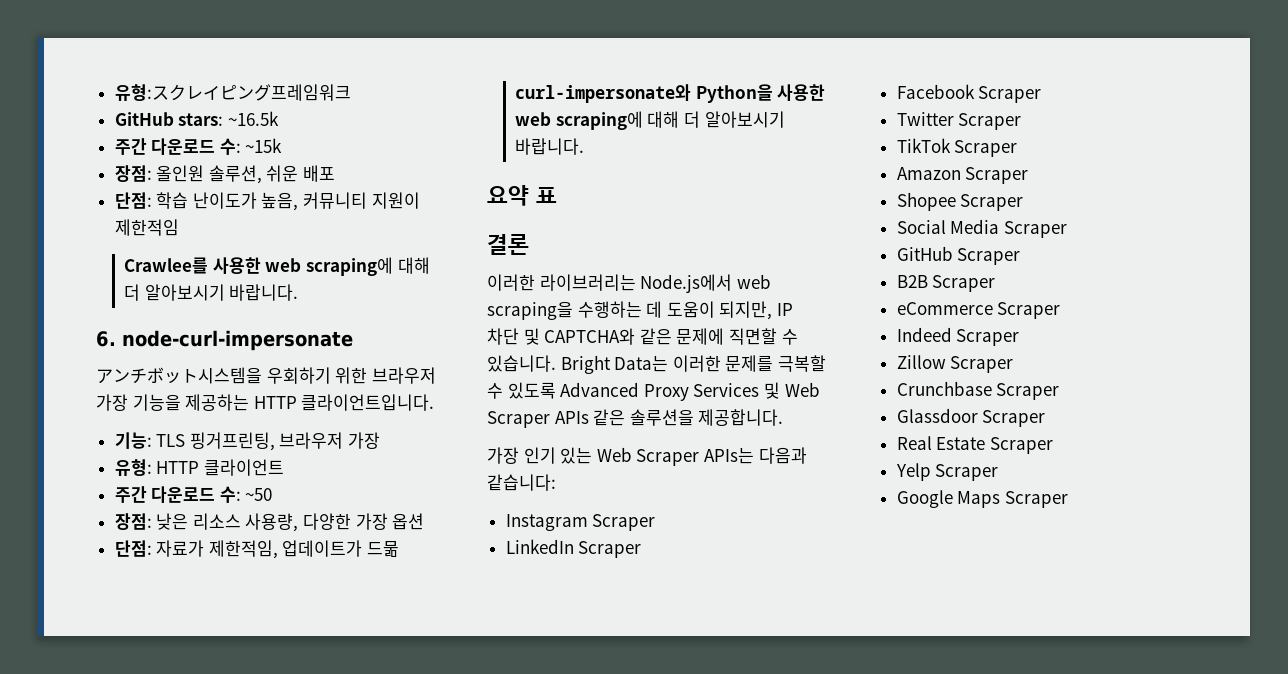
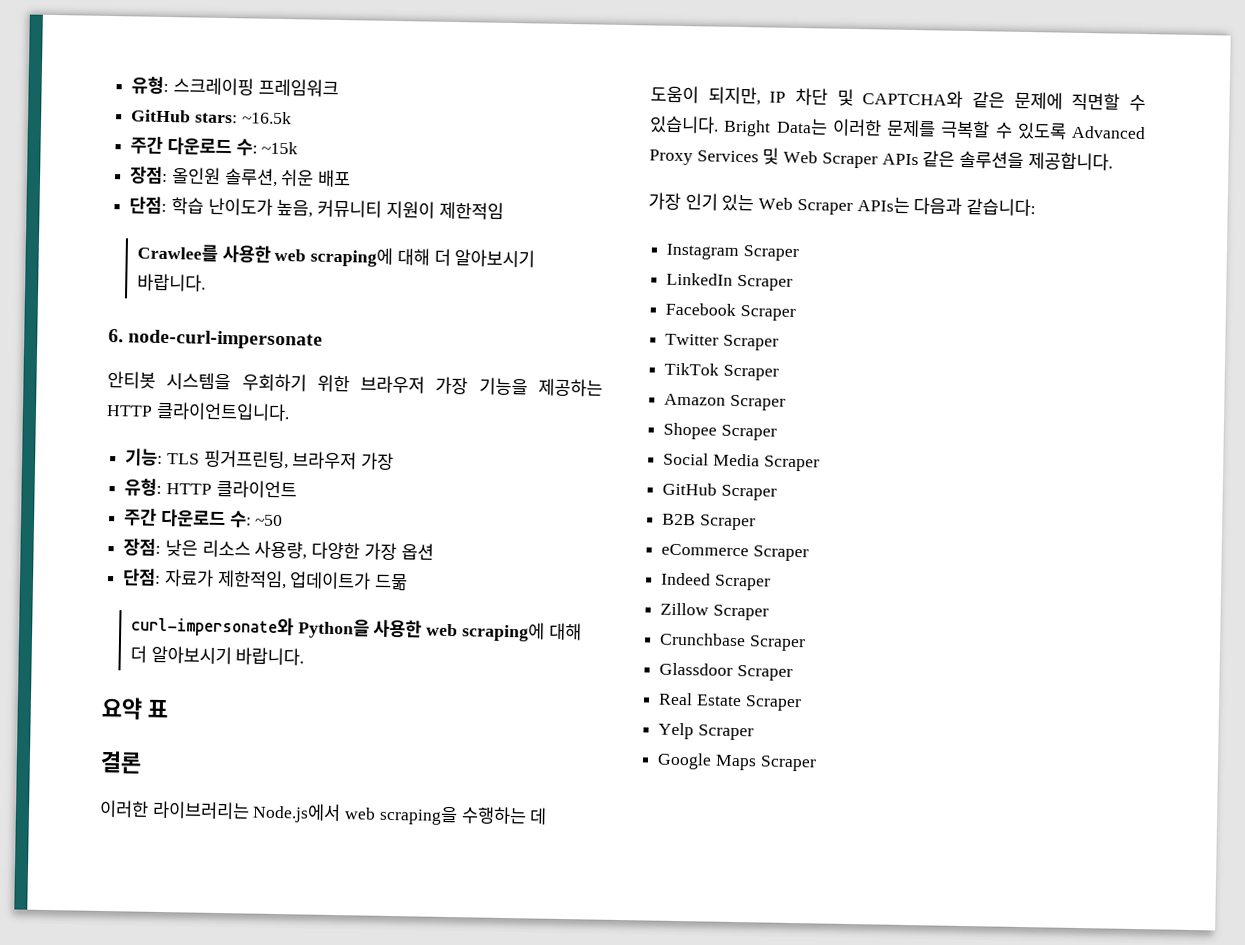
- 유형:スクレイピング프레임워크
+ 유형: 스크레이핑 프레임워크
- アンチボット시스템을 우회하기 위한 브라우저 가장 기능을 제공하는 HTTP 클라이언트입니다.
+ 안티봇 시스템을 우회하기 위한 브라우저 가장 기능을 제공하는 HTTP 클라이언트입니다.

